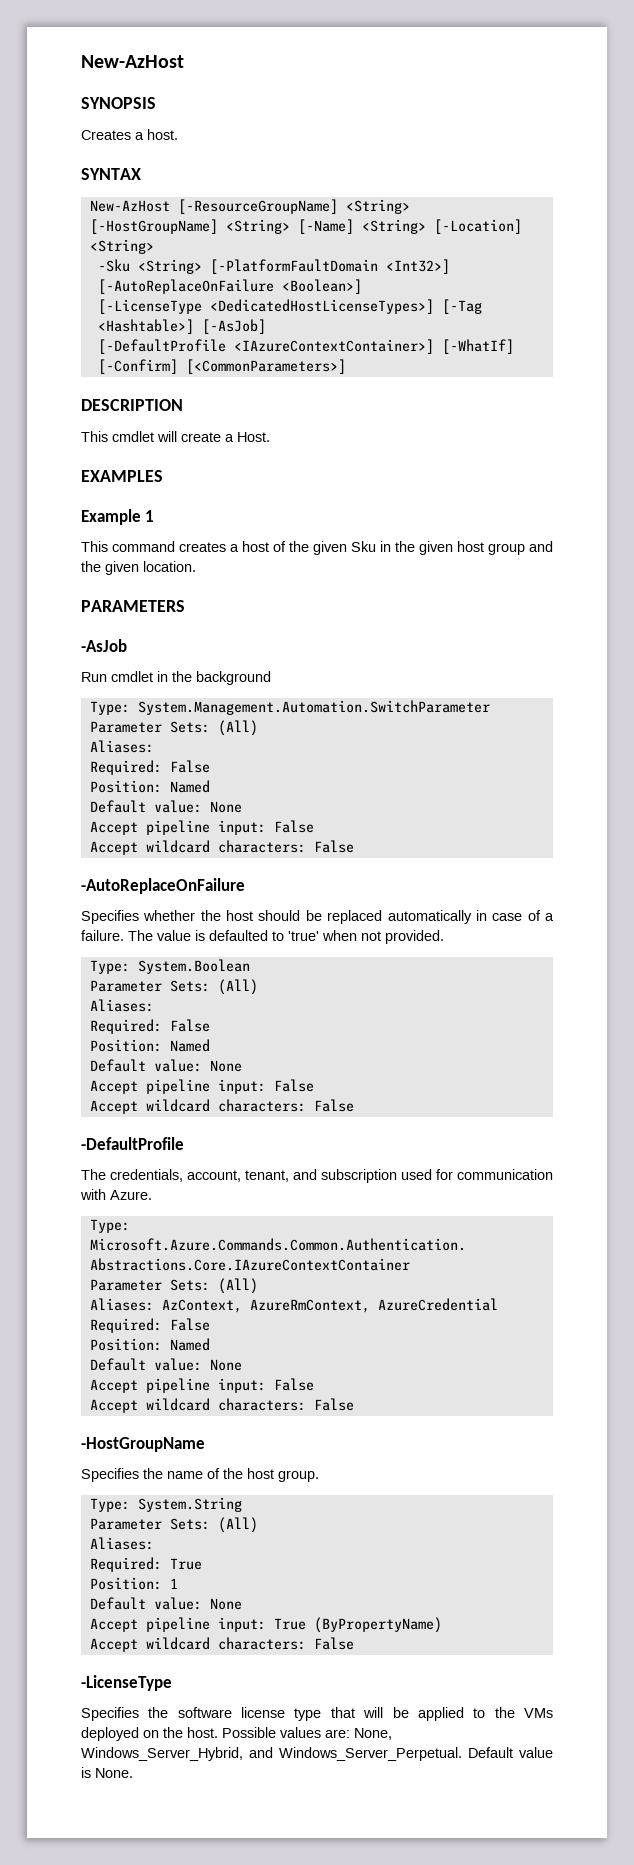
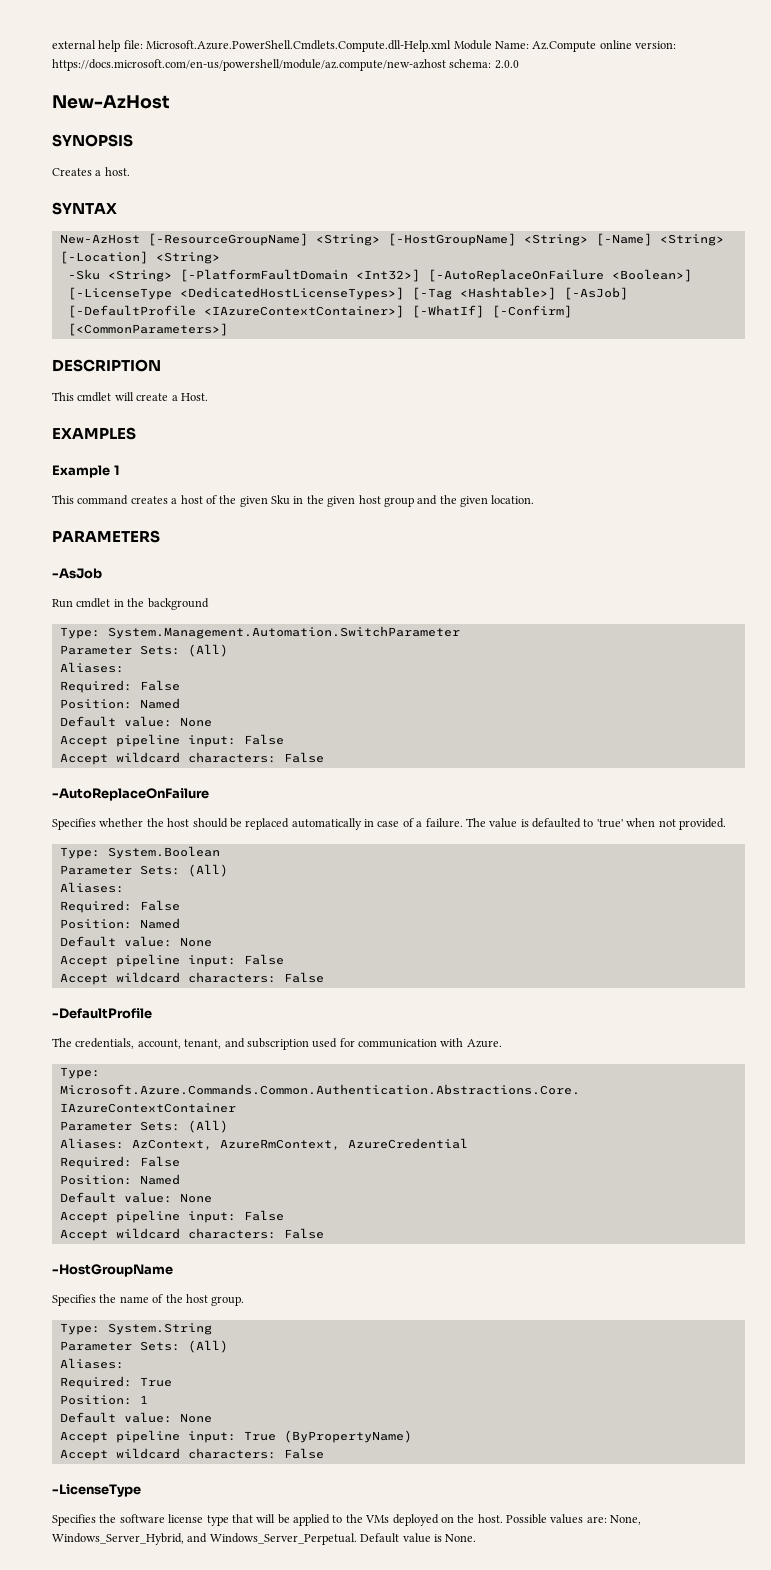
+ external help file: Microsoft.Azure.PowerShell.Cmdlets.Compute.dll-Help.xml Module Name: Az.Compute online version: https://docs.microsoft.com/en-us/powershell/module/az.compute/new-azhost schema: 2.0.0

